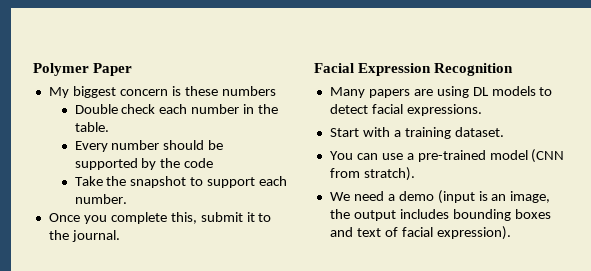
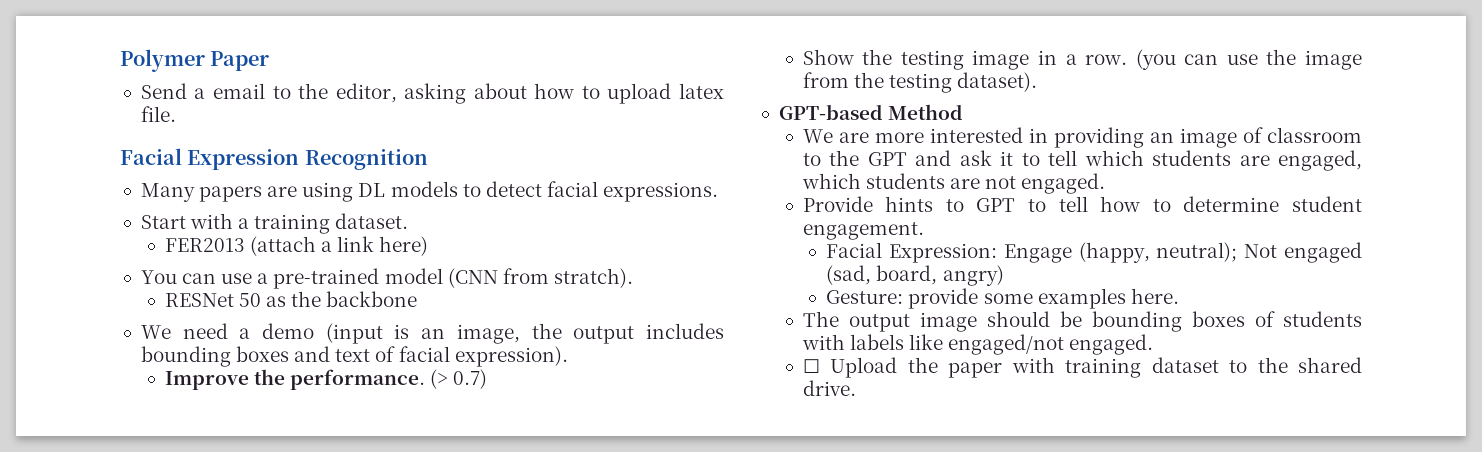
- My biggest concern is these numbers
- Double check each number in the table.
- Every number should be supported by the code
- Take the snapshot to support each number.
- Once you complete this, submit it to the journal.
+ Send a email to the editor, asking about how to upload latex file.
+ FER2013 (attach a link here)
+ RESNet 50 as the backbone
+ Improve the performance. (> 0.7)
+ Show the testing image in a row. (you can use the image from the testing dataset).
+ GPT-based Method
+ We are more interested in providing an image of classroom to the GPT and ask it to tell which students are engaged, which students are not engaged.
+ Provide hints to GPT to tell how to determine student engagement.
+ Facial Expression: Engage (happy, neutral); Not engaged (sad, board, angry)
+ Gesture: provide some examples here.
+ The output image should be bounding boxes of students with labels like engaged/not engaged.
+ ☐ Upload the paper with training dataset to the shared drive.

